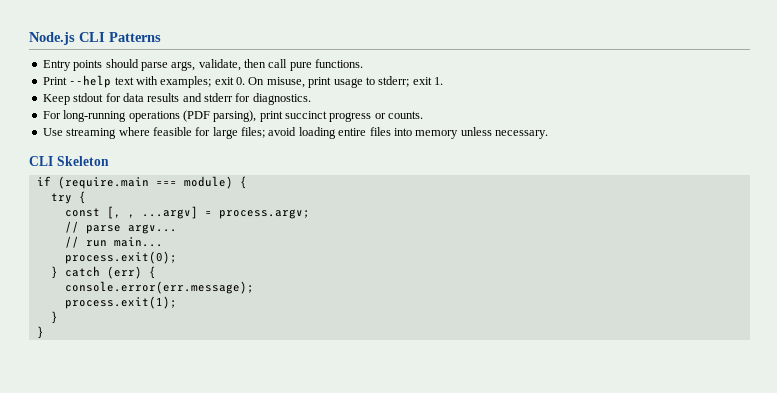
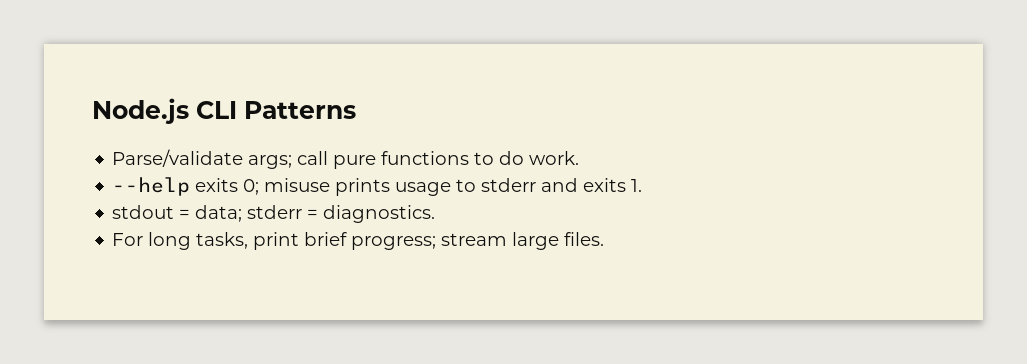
- Entry points should parse args, validate, then call pure functions.
- Print --help text with examples; exit 0. On misuse, print usage to stderr; exit 1.
- Keep stdout for data results and stderr for diagnostics.
- For long-running operations (PDF parsing), print succinct progress or counts.
- Use streaming where feasible for large files; avoid loading entire files into memory unless necessary.
- CLI Skeleton
- if (require.main === module) {
- try {
- const [, , ...argv] = process.argv;
- // parse argv...
- // run main...
- process.exit(0);
- } catch (err) {
- console.error(err.message);
- process.exit(1);
- }
- }
+ Parse/validate args; call pure functions to do work.
+ --help exits 0; misuse prints usage to stderr and exits 1.
+ stdout = data; stderr = diagnostics.
+ For long tasks, print brief progress; stream large files.

